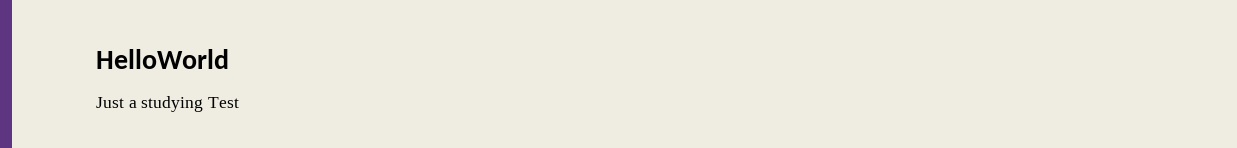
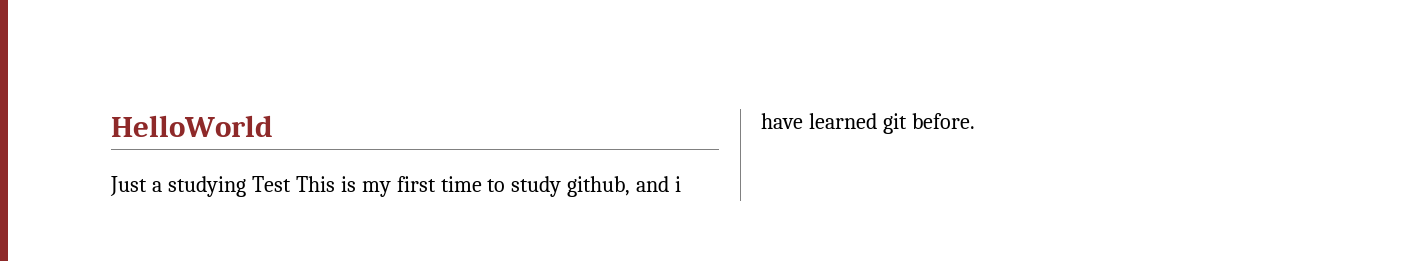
- Just a studying Test
+ Just a studying Test This is my first time to study github, and i have learned git before.

